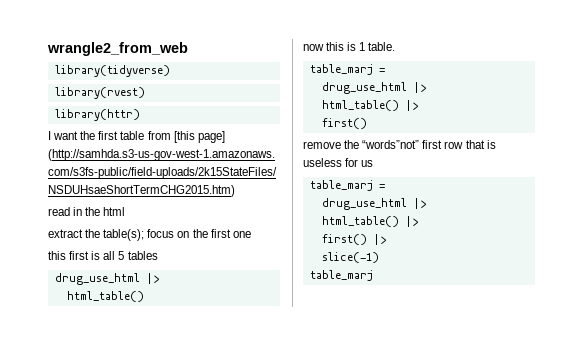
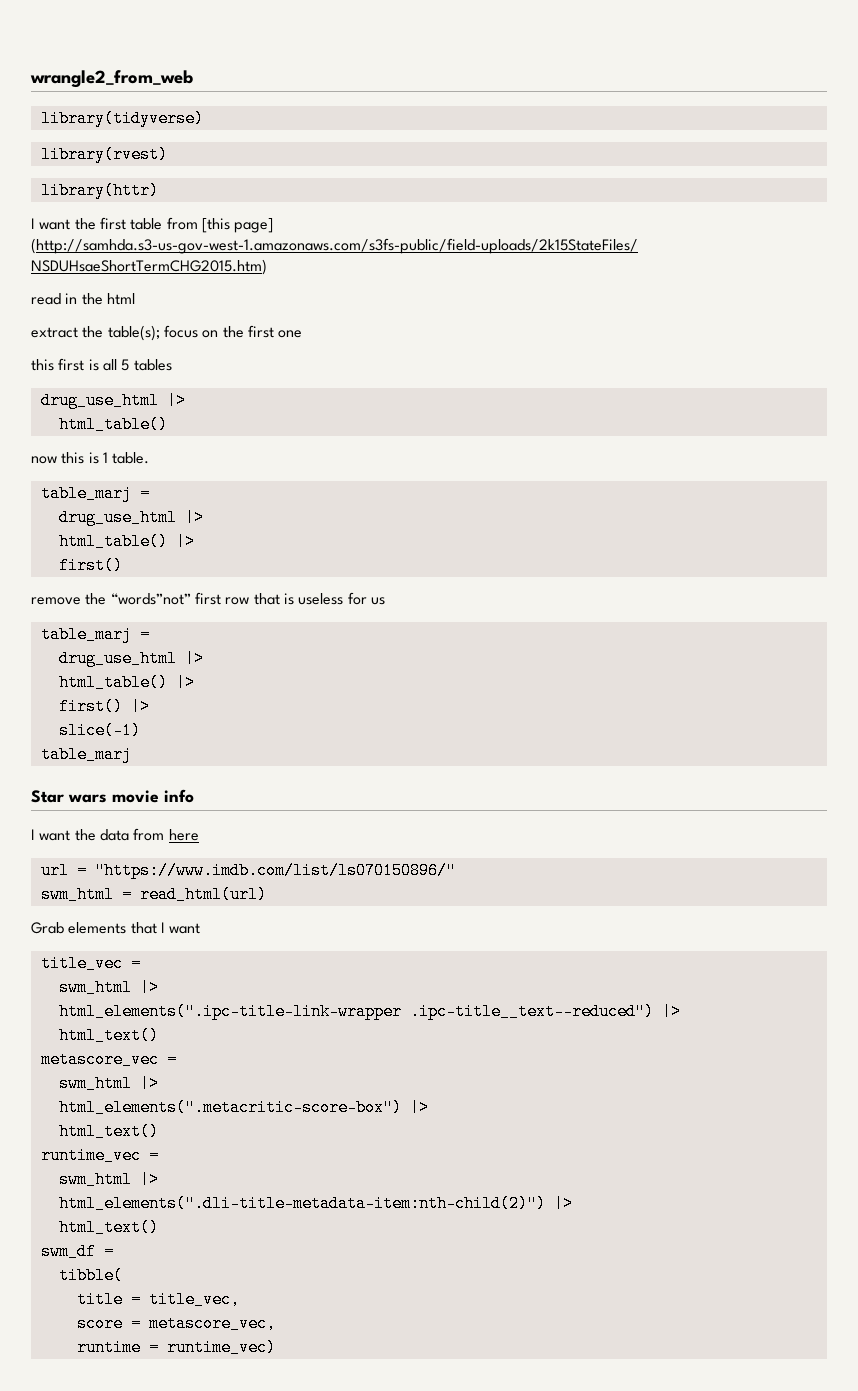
+ Star wars movie info
+ I want the data from here
+ url = "https://www.imdb.com/list/ls070150896/"
+ swm_html = read_html(url)
+ Grab elements that I want
+ title_vec =
+ swm_html |>
+ html_elements(".ipc-title-link-wrapper .ipc-title__text--reduced") |>
+ html_text()
+ metascore_vec =
+ swm_html |>
+ html_elements(".metacritic-score-box") |>
+ html_text()
+ runtime_vec =
+ swm_html |>
+ html_elements(".dli-title-metadata-item:nth-child(2)") |>
+ html_text()
+ swm_df =
+ tibble(
+ title = title_vec,
+ score = metascore_vec,
+ runtime = runtime_vec)

